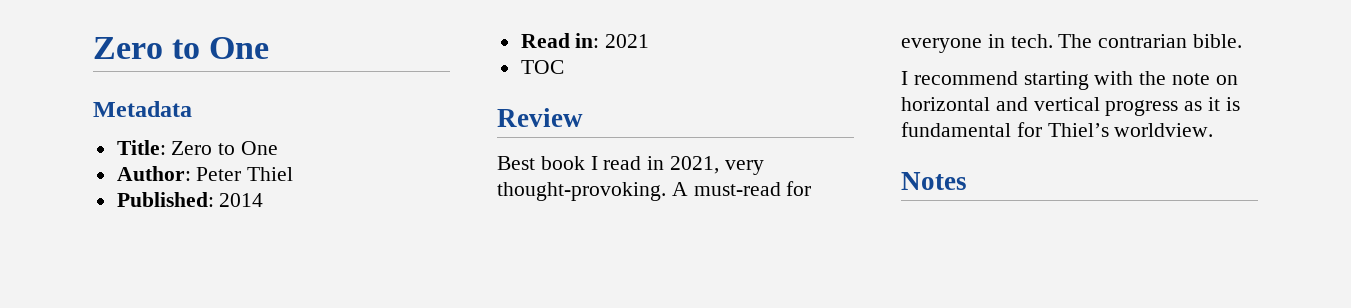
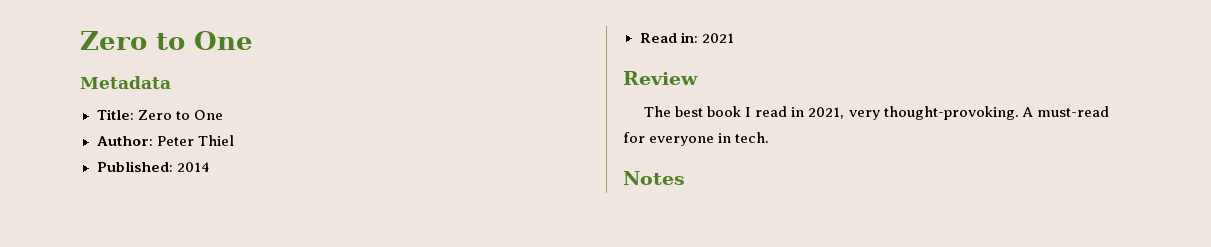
- TOC
- Best book I read in 2021, very thought-provoking.
+ The best book I read in 2021, very thought-provoking.
- The contrarian bible.
- I recommend starting with the note on horizontal and vertical progress as it is fundamental for Thiel’s worldview.

